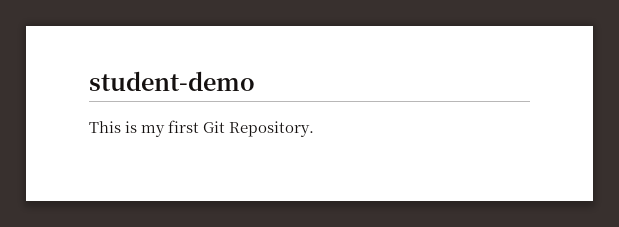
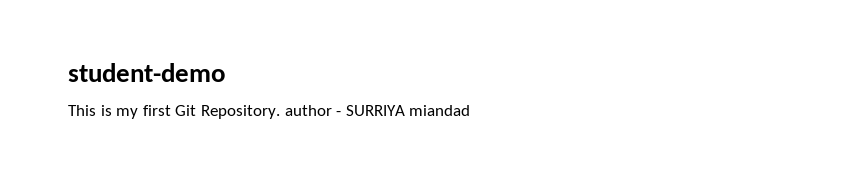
- This is my first Git Repository.
+ This is my first Git Repository. author - SURRIYA miandad

